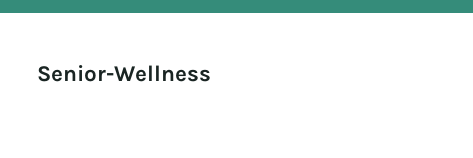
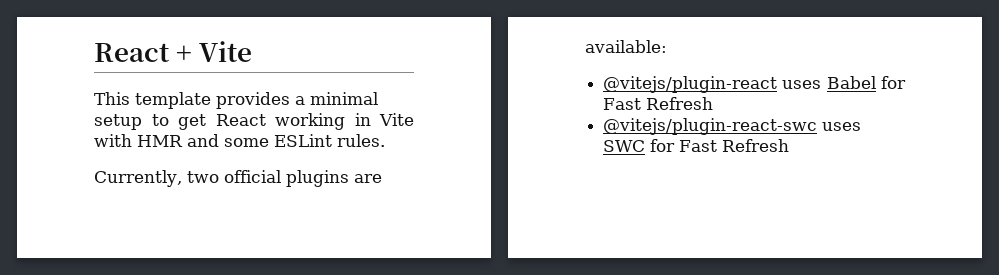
- Senior-Wellness
+ React + Vite
+ This template provides a minimal setup to get React working in Vite with HMR and some ESLint rules.
+ Currently, two official plugins are available:
+ @vitejs/plugin-react uses Babel for Fast Refresh
+ @vitejs/plugin-react-swc uses SWC for Fast Refresh

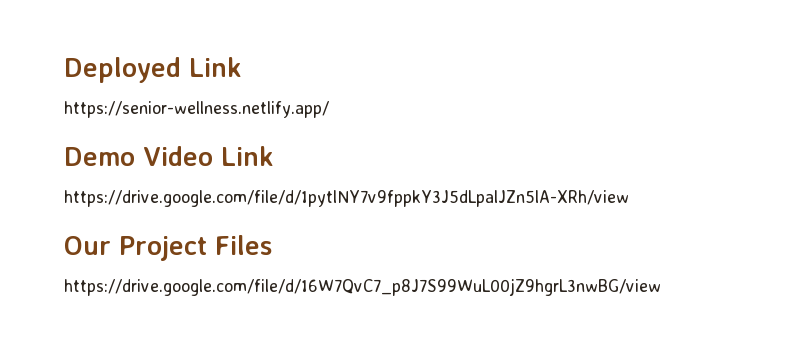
- React + Vite
- This template provides a minimal setup to get React working in Vite with HMR and some ESLint rules.
- Currently, two official plugins are available:
- @vitejs/plugin-react uses Babel for Fast Refresh
- @vitejs/plugin-react-swc uses SWC for Fast Refresh
+ Deployed Link
+ https://senior-wellness.netlify.app/
+ Demo Video Link
+ https://drive.google.com/file/d/1pytlNY7v9fppkY3J5dLpalJZn5lA-XRh/view
+ Our Project Files
+ https://drive.google.com/file/d/16W7QvC7_p8J7S99WuL00jZ9hgrL3nwBG/view

